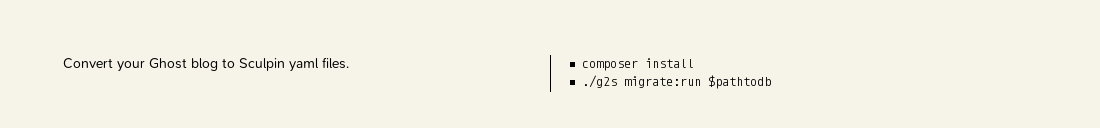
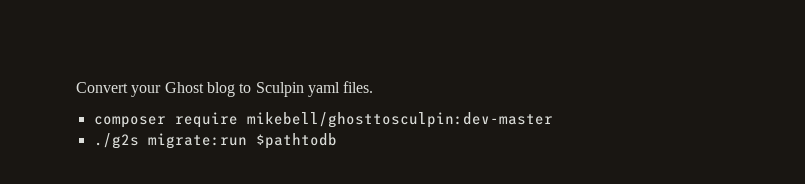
- composer install
+ composer require mikebell/ghosttosculpin:dev-master

